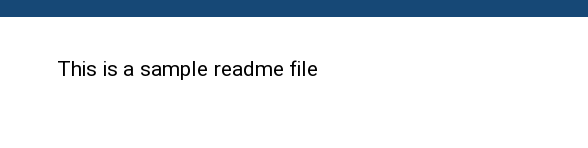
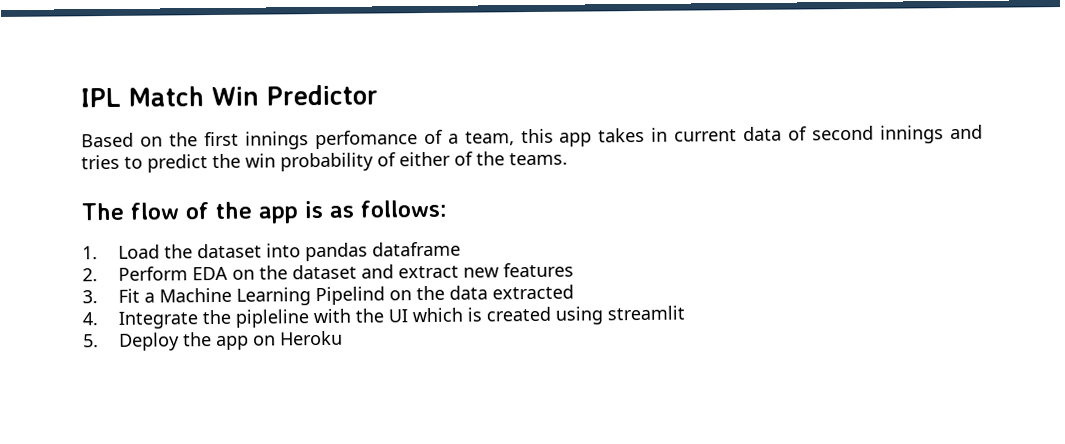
- This is a sample readme file
+ IPL Match Win Predictor
+ Based on the first innings perfomance of a team, this app takes in current data of second innings and tries to predict the win probability of either of the teams.
+ The flow of the app is as follows:
+ 1. Load the dataset into pandas dataframe
+ 2. Perform EDA on the dataset and extract new features
+ 3. Fit a Machine Learning Pipelind on the data extracted
+ 4. Integrate the pipleline with the UI which is created using streamlit
+ 5. Deploy the app on Heroku

